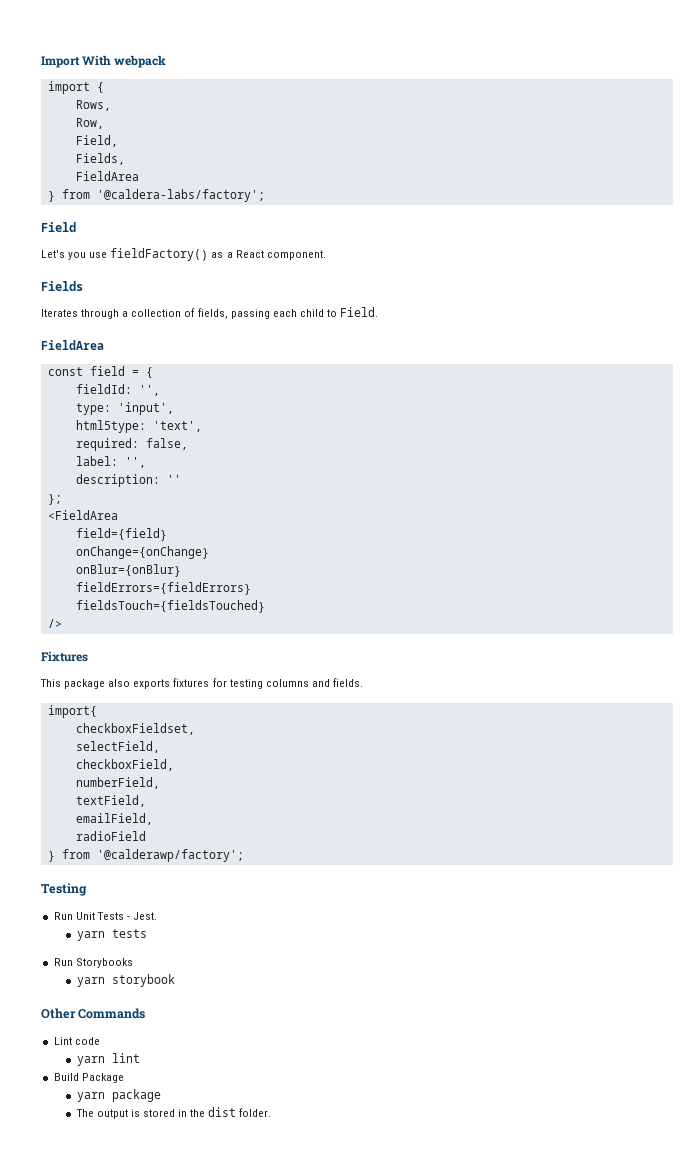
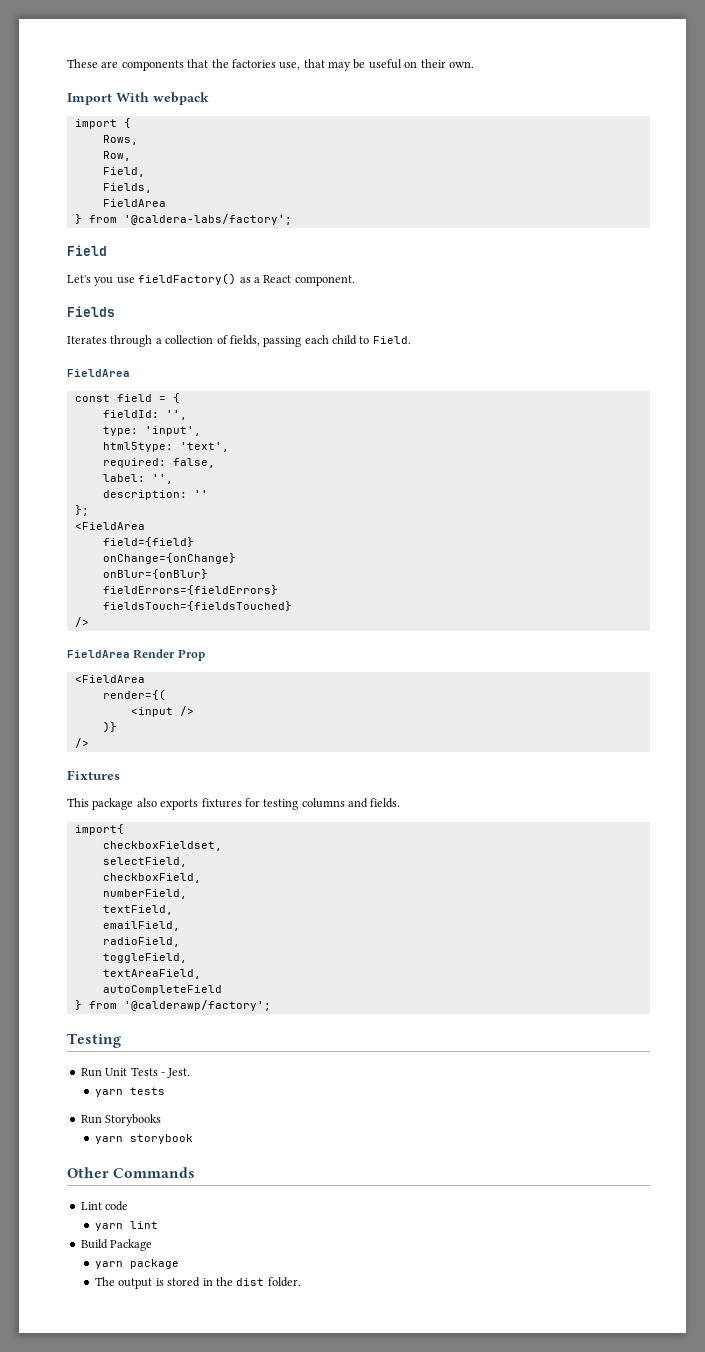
+ These are components that the factories use, that may be useful on their own.
+ FieldArea Render Prop
+ <FieldArea
+ render={(
+ <input />
+ )}
+ />
- radioField
+ radioField,
+ toggleField,
+ textAreaField,
+ autoCompleteField

